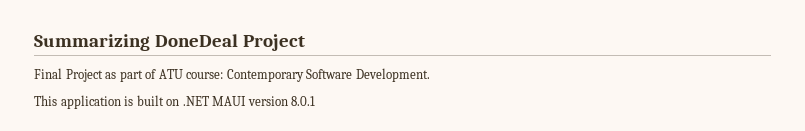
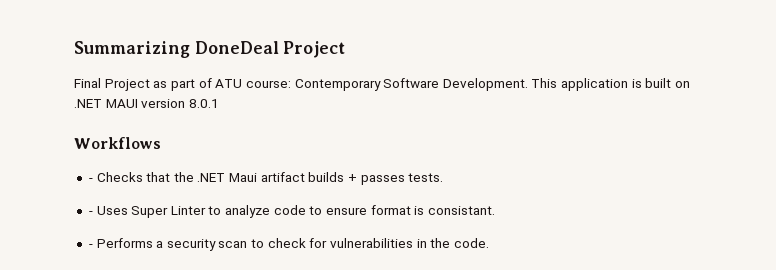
- Final Project as part of ATU course: Contemporary Software Development.
- This application is built on .NET MAUI version 8.0.1
+ Final Project as part of ATU course: Contemporary Software Development. This application is built on .NET MAUI version 8.0.1
+ Workflows
+ - Checks that the .NET Maui artifact builds + passes tests.
+ - Uses Super Linter to analyze code to ensure format is consistant.
+ - Performs a security scan to check for vulnerabilities in the code.

